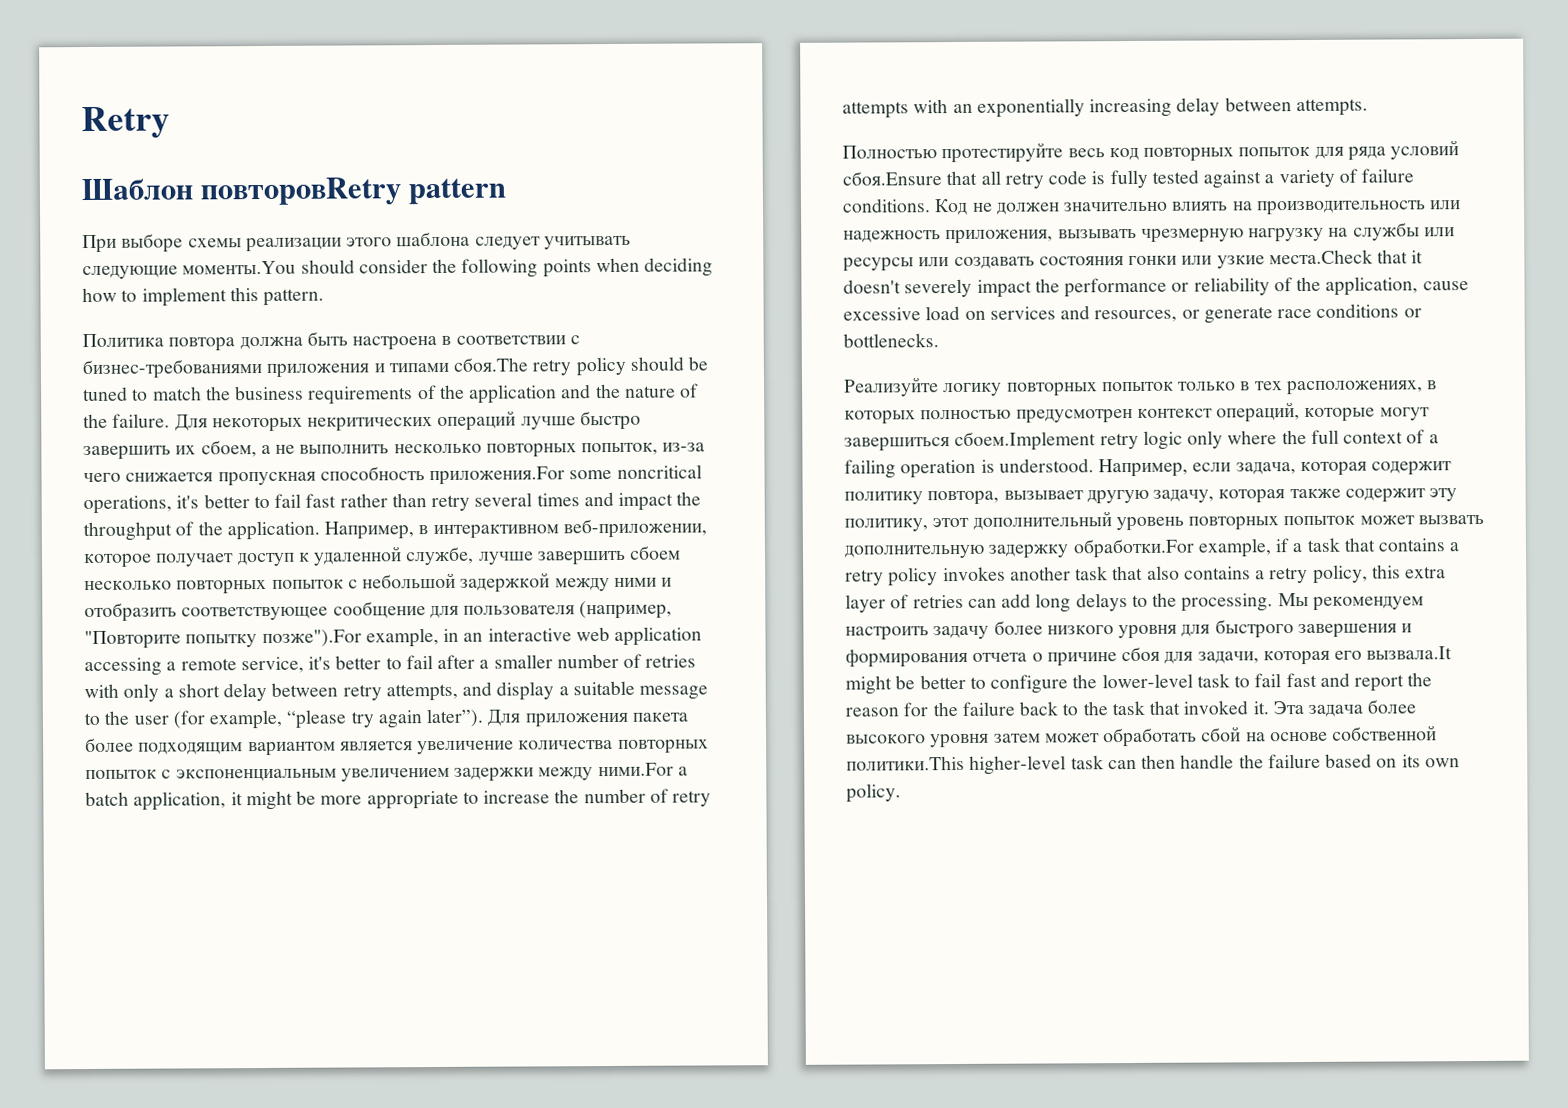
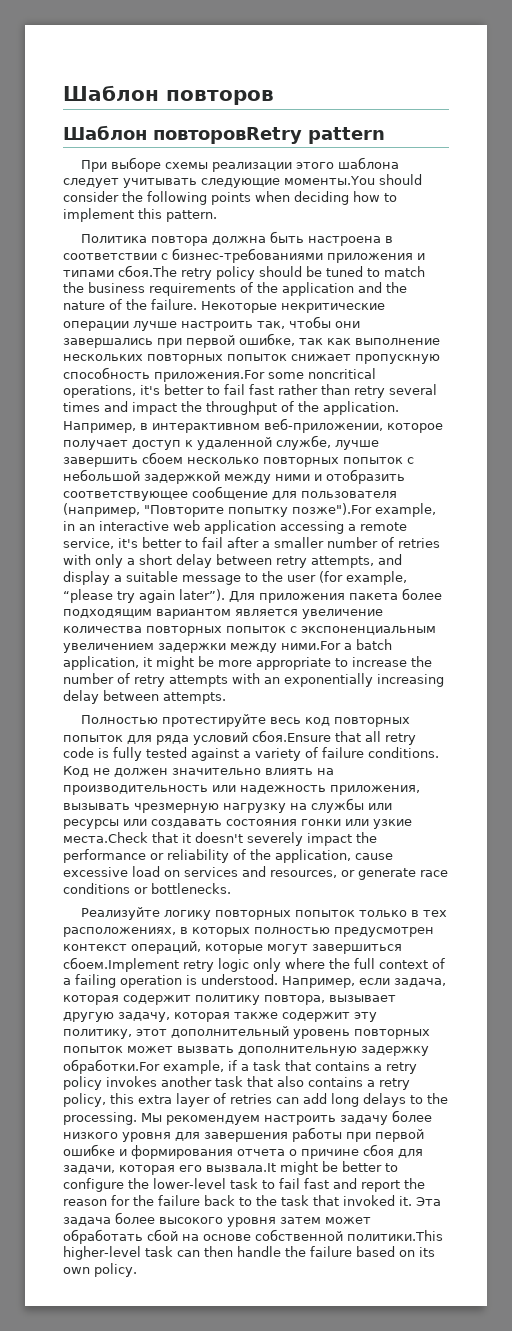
- Retry
+ Шаблон повторов
- Для некоторых некритических операций лучше быстро завершить их сбоем, а не выполнить несколько повторных попыток, из-за чего снижается пропускная способность приложения.For some noncritical operations, it's better to fail fast rather than retry several times and impact the throughput of the application.
+ Некоторые некритические операции лучше настроить так, чтобы они завершались при первой ошибке, так как выполнение нескольких повторных попыток снижает пропускную способность приложения.For some noncritical operations, it's better to fail fast rather than retry several times and impact the throughput of the application.
- Мы рекомендуем настроить задачу более низкого уровня для быстрого завершения и формирования отчета о причине сбоя для задачи, которая его вызвала.It might be better to configure the lower-level task to fail fast and report the reason for the failure back to the task that invoked it.
+ Мы рекомендуем настроить задачу более низкого уровня для завершения работы при первой ошибке и формирования отчета о причине сбоя для задачи, которая его вызвала.It might be better to configure the lower-level task to fail fast and report the reason for the failure back to the task that invoked it.

